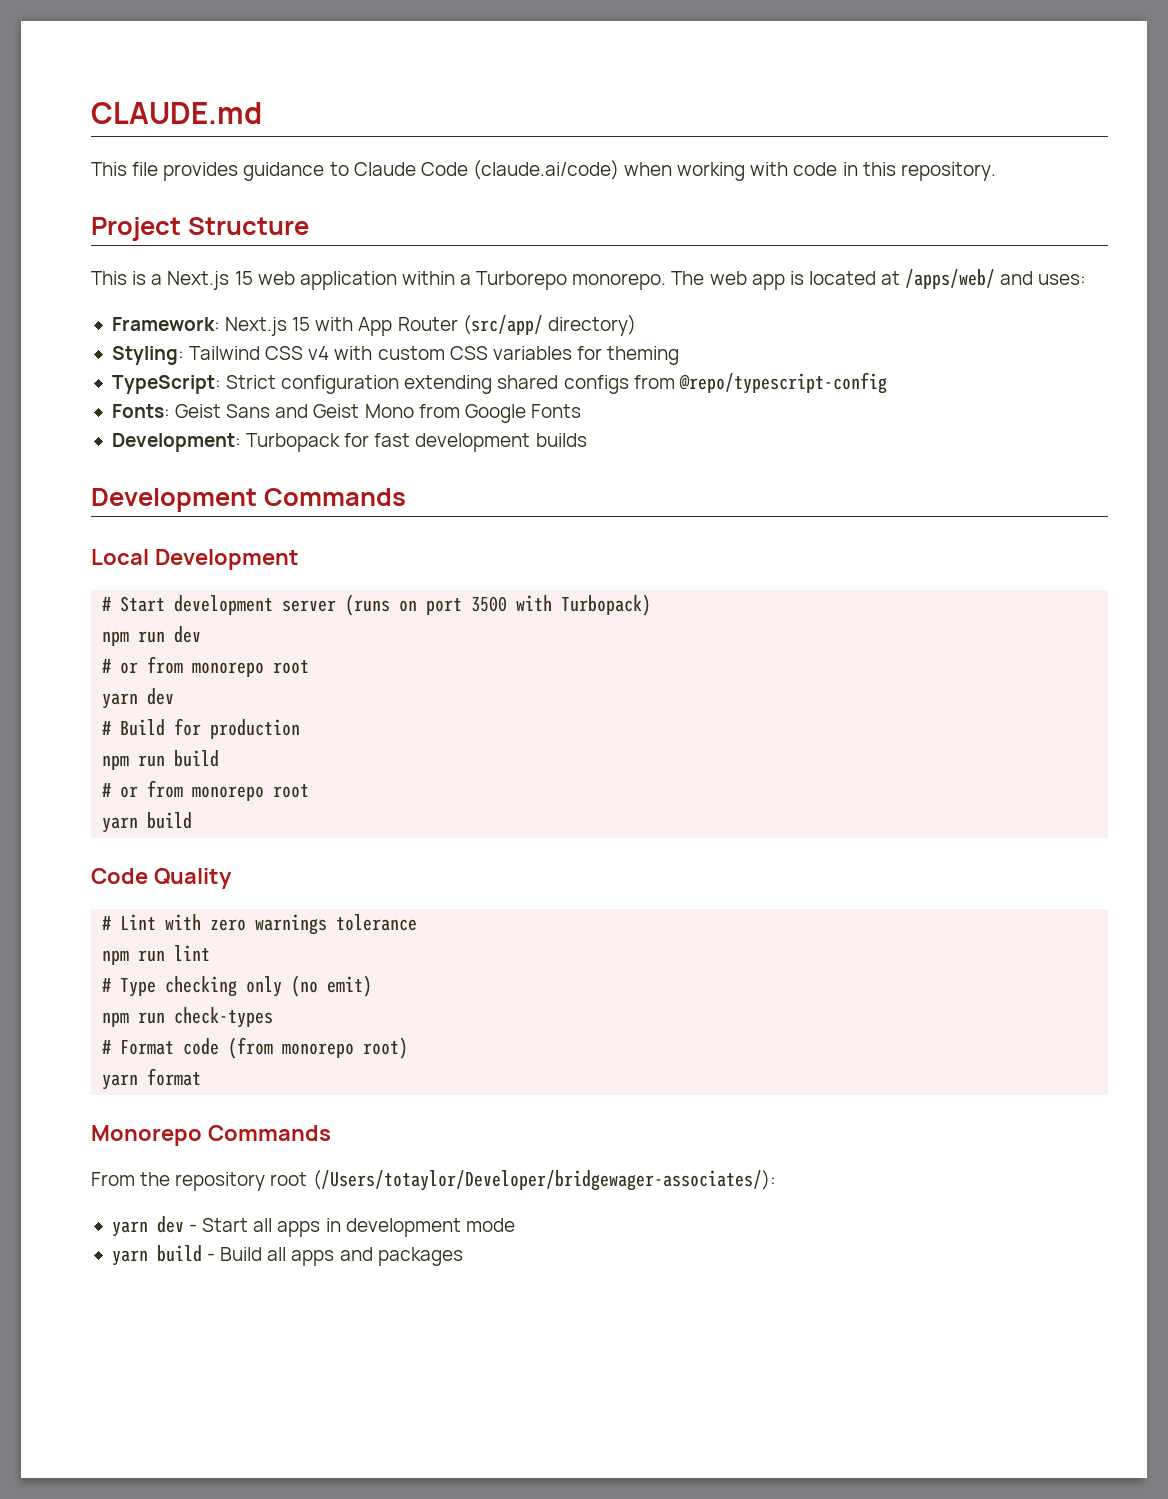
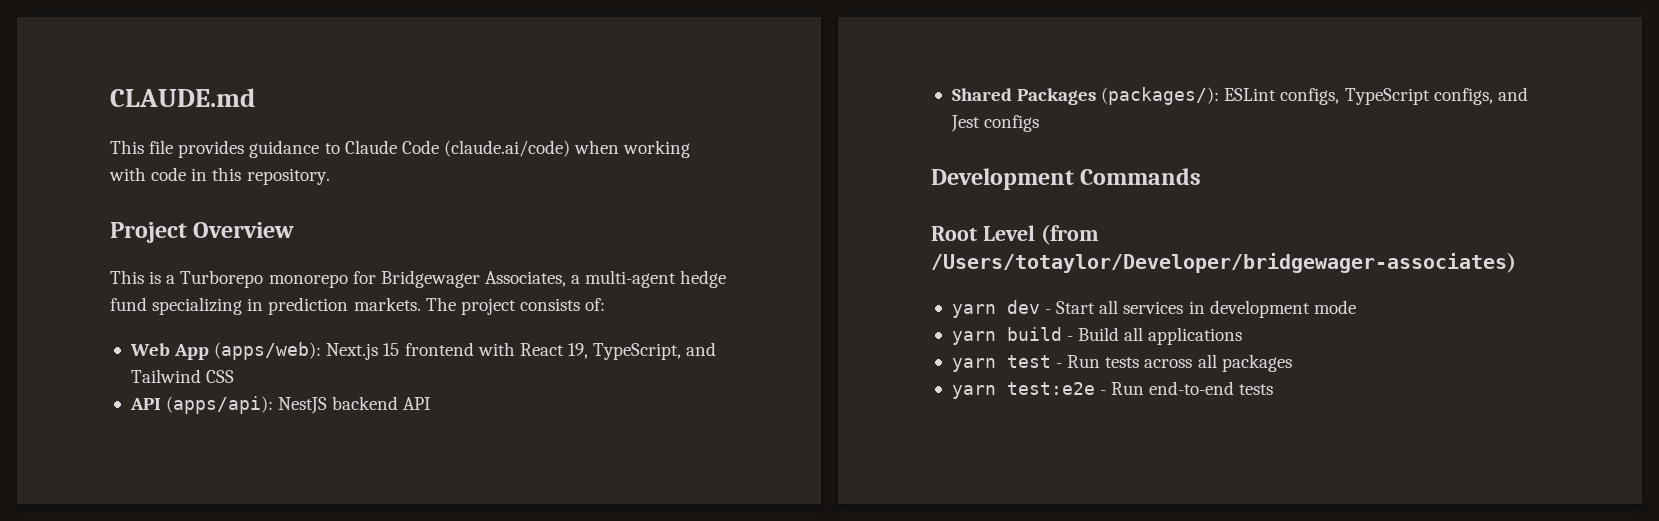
- Project Structure
+ Project Overview
- This is a Next.js 15 web application within a Turborepo monorepo. The web app is located at /apps/web/ and uses:
- Framework: Next.js 15 with App Router (src/app/ directory)
- Styling: Tailwind CSS v4 with custom CSS variables for theming
- TypeScript: Strict configuration extending shared configs from @repo/typescript-config
- Fonts: Geist Sans and Geist Mono from Google Fonts
- Development: Turbopack for fast development builds
+ This is a Turborepo monorepo for Bridgewager Associates, a multi-agent hedge fund specializing in prediction markets. The project consists of:
+ Web App (apps/web): Next.js 15 frontend with React 19, TypeScript, and Tailwind CSS
+ API (apps/api): NestJS backend API
+ Shared Packages (packages/): ESLint configs, TypeScript configs, and Jest configs
  Development Commands
- Local Development
- # Start development server (runs on port 3500 with Turbopack)
- npm run dev
- # or from monorepo root
- yarn dev
- # Build for production
- npm run build
- # or from monorepo root
- yarn build
- Code Quality
- # Lint with zero warnings tolerance
- npm run lint
- # Type checking only (no emit)
- npm run check-types
- # Format code (from monorepo root)
- yarn format
- Monorepo Commands
- From the repository root (/Users/totaylor/Developer/bridgewager-associates/):
+ Root Level (from /Users/totaylor/Developer/bridgewager-associates)
- yarn dev - Start all apps in development mode
+ yarn dev - Start all services in development mode
- yarn build - Build all apps and packages
+ yarn build - Build all applications
+ yarn test - Run tests across all packages
+ yarn test:e2e - Run end-to-end tests

